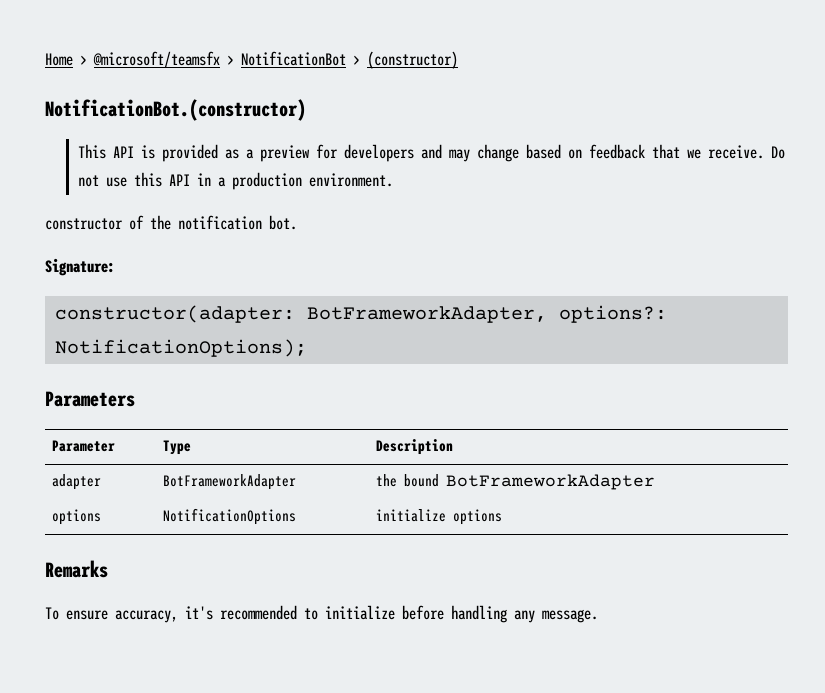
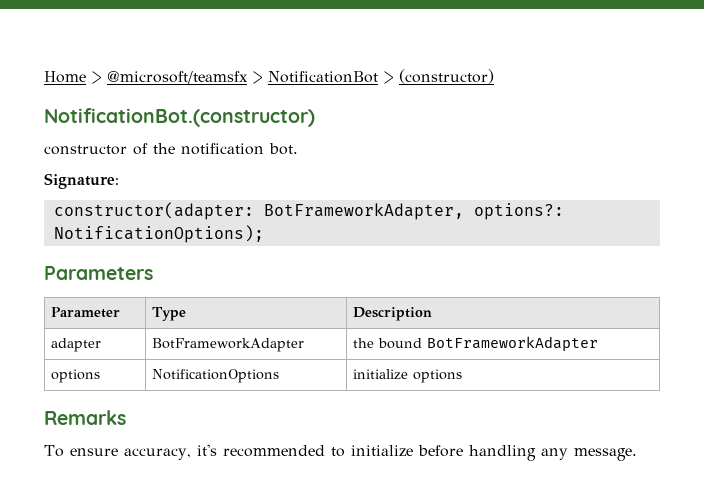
- This API is provided as a preview for developers and may change based on feedback that we receive. Do not use this API in a production environment.

